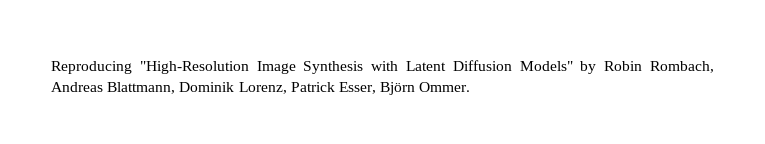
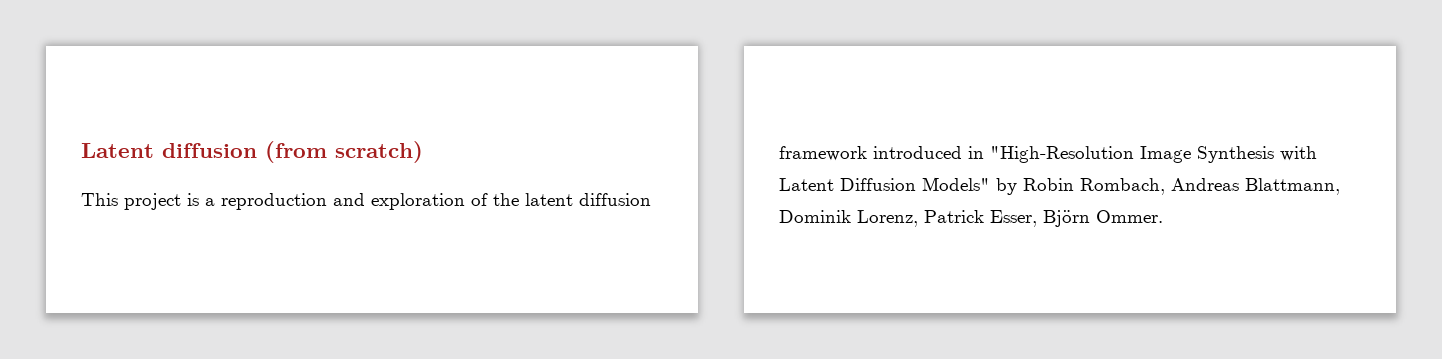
- Reproducing "High-Resolution Image Synthesis with Latent Diffusion Models" by Robin Rombach, Andreas Blattmann, Dominik Lorenz, Patrick Esser, Björn Ommer.
+ Latent diffusion (from scratch)
+ This project is a reproduction and exploration of the latent diffusion framework introduced in "High-Resolution Image Synthesis with Latent Diffusion Models" by Robin Rombach, Andreas Blattmann, Dominik Lorenz, Patrick Esser, Björn Ommer.

